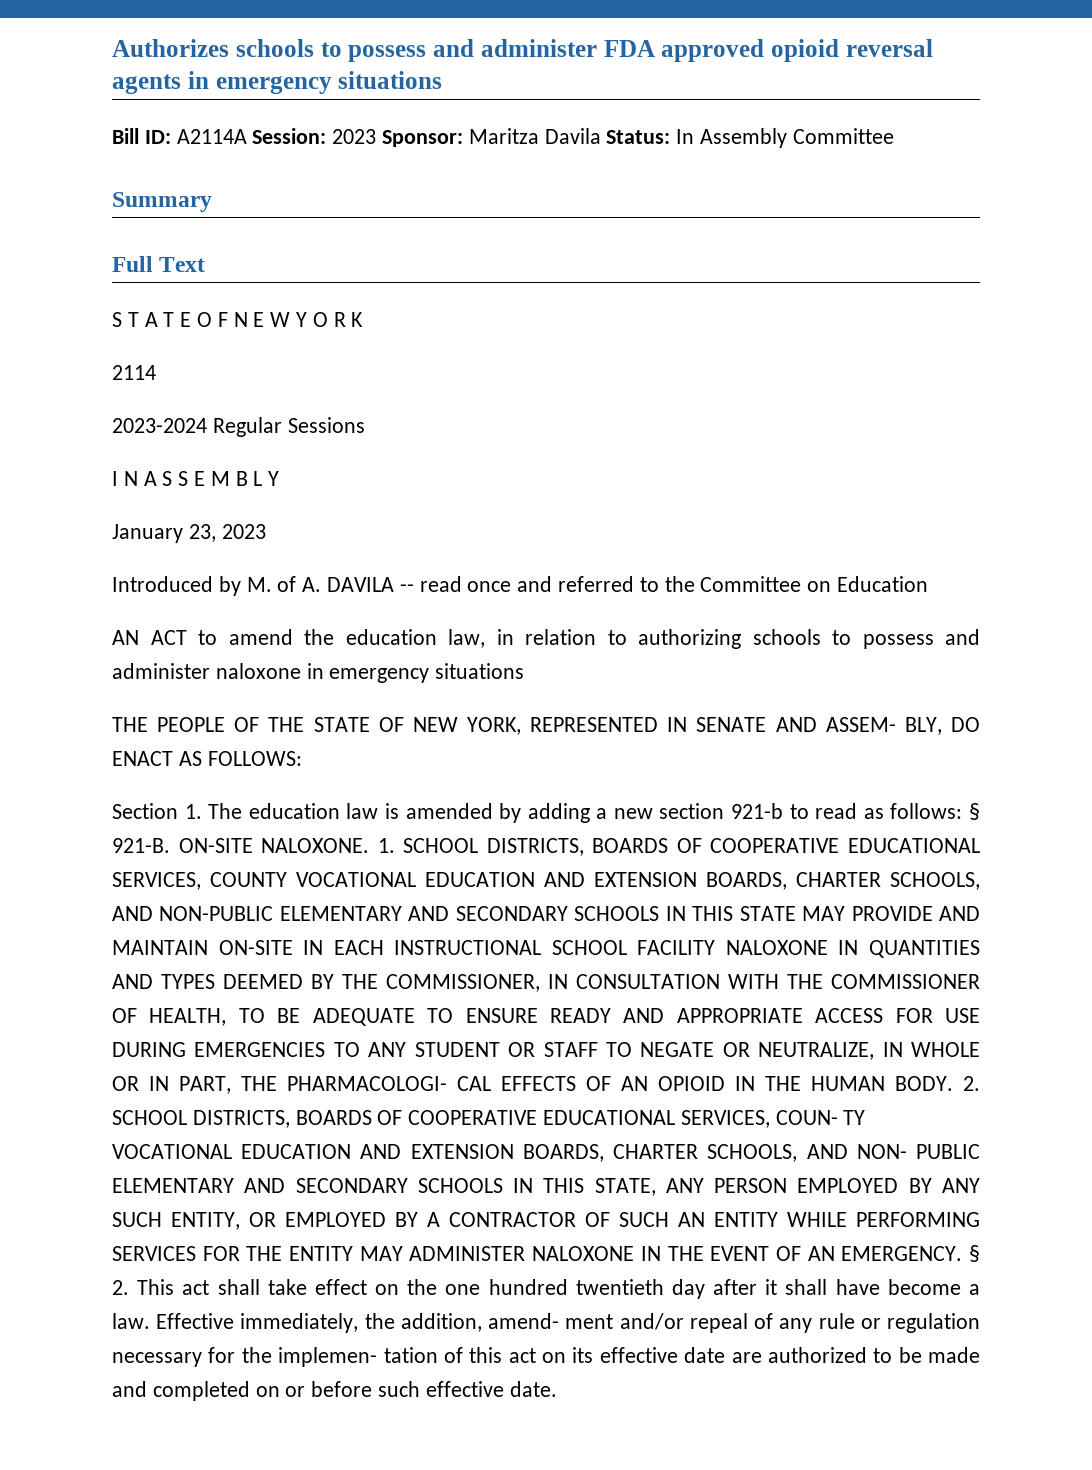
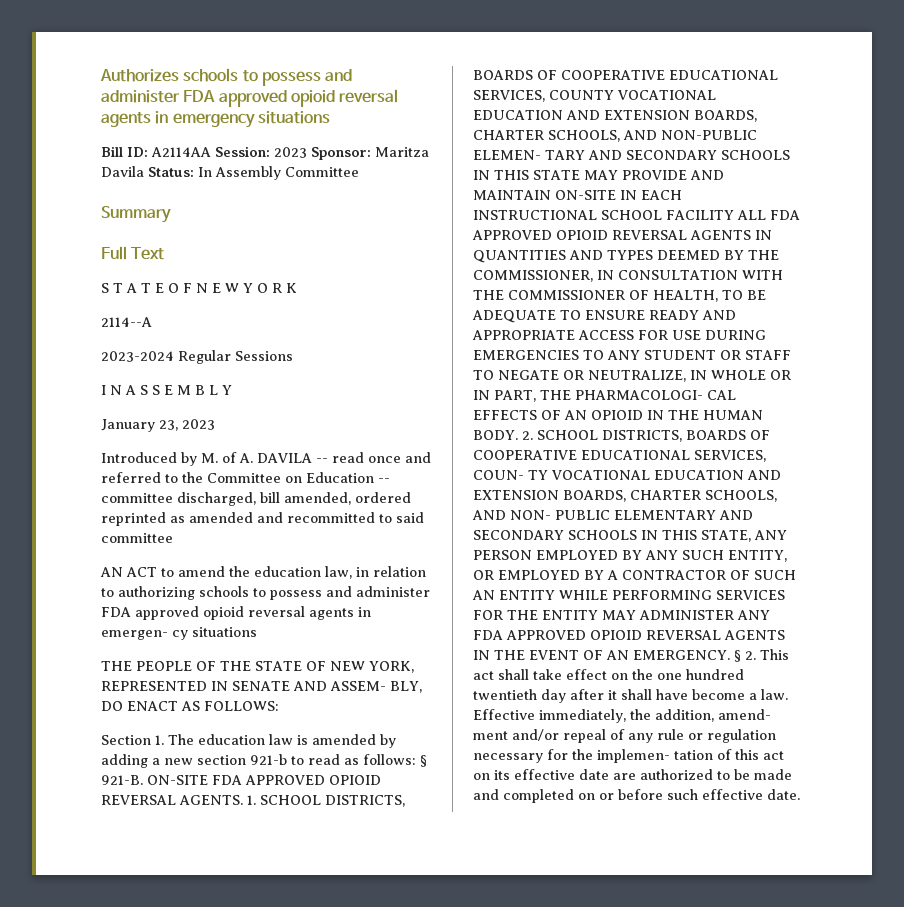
- Bill ID: A2114A Session: 2023 Sponsor: Maritza Davila Status: In Assembly Committee
+ Bill ID: A2114AA Session: 2023 Sponsor: Maritza Davila Status: In Assembly Committee
- 2114
+ 2114--A
- Introduced by M. of A. DAVILA -- read once and referred to the Committee on Education
+ Introduced by M. of A. DAVILA -- read once and referred to the Committee on Education -- committee discharged, bill amended, ordered reprinted as amended and recommitted to said committee
- AN ACT to amend the education law, in relation to authorizing schools to possess and administer naloxone in emergency situations
+ AN ACT to amend the education law, in relation to authorizing schools to possess and administer FDA approved opioid reversal agents in emergen- cy situations
- ON-SITE NALOXONE.
+ ON-SITE FDA APPROVED OPIOID REVERSAL AGENTS.
- 1. SCHOOL DISTRICTS, BOARDS OF COOPERATIVE EDUCATIONAL SERVICES, COUNTY VOCATIONAL EDUCATION AND EXTENSION BOARDS, CHARTER SCHOOLS, AND NON-PUBLIC ELEMENTARY AND SECONDARY SCHOOLS IN THIS STATE MAY PROVIDE AND MAINTAIN ON-SITE IN EACH INSTRUCTIONAL SCHOOL FACILITY NALOXONE IN QUANTITIES AND TYPES DEEMED BY THE COMMISSIONER, IN CONSULTATION WITH THE COMMISSIONER OF HEALTH, TO BE ADEQUATE TO ENSURE READY AND APPROPRIATE ACCESS FOR USE DURING EMERGENCIES TO ANY STUDENT OR STAFF TO NEGATE OR NEUTRALIZE, IN WHOLE OR IN PART, THE PHARMACOLOGI- CAL EFFECTS OF AN OPIOID IN THE HUMAN BODY.
+ 1. SCHOOL DISTRICTS, BOARDS OF COOPERATIVE EDUCATIONAL SERVICES, COUNTY VOCATIONAL EDUCATION AND EXTENSION BOARDS, CHARTER SCHOOLS, AND NON-PUBLIC ELEMEN- TARY AND SECONDARY SCHOOLS IN THIS STATE MAY PROVIDE AND MAINTAIN ON-SITE IN EACH INSTRUCTIONAL SCHOOL FACILITY ALL FDA APPROVED OPIOID REVERSAL AGENTS IN QUANTITIES AND TYPES DEEMED BY THE COMMISSIONER, IN CONSULTATION WITH THE COMMISSIONER OF HEALTH, TO BE ADEQUATE TO ENSURE READY AND APPROPRIATE ACCESS FOR USE DURING EMERGENCIES TO ANY STUDENT OR STAFF TO NEGATE OR NEUTRALIZE, IN WHOLE OR IN PART, THE PHARMACOLOGI- CAL EFFECTS OF AN OPIOID IN THE HUMAN BODY.
- 2. SCHOOL DISTRICTS, BOARDS OF COOPERATIVE EDUCATIONAL SERVICES, COUN- TY VOCATIONAL EDUCATION AND EXTENSION BOARDS, CHARTER SCHOOLS, AND NON- PUBLIC ELEMENTARY AND SECONDARY SCHOOLS IN THIS STATE, ANY PERSON EMPLOYED BY ANY SUCH ENTITY, OR EMPLOYED BY A CONTRACTOR OF SUCH AN ENTITY WHILE PERFORMING SERVICES FOR THE ENTITY MAY ADMINISTER NALOXONE IN THE EVENT OF AN EMERGENCY.
+ 2. SCHOOL DISTRICTS, BOARDS OF COOPERATIVE EDUCATIONAL SERVICES, COUN- TY VOCATIONAL EDUCATION AND EXTENSION BOARDS, CHARTER SCHOOLS, AND NON- PUBLIC ELEMENTARY AND SECONDARY SCHOOLS IN THIS STATE, ANY PERSON EMPLOYED BY ANY SUCH ENTITY, OR EMPLOYED BY A CONTRACTOR OF SUCH AN ENTITY WHILE PERFORMING SERVICES FOR THE ENTITY MAY ADMINISTER ANY FDA APPROVED OPIOID REVERSAL AGENTS IN THE EVENT OF AN EMERGENCY.

